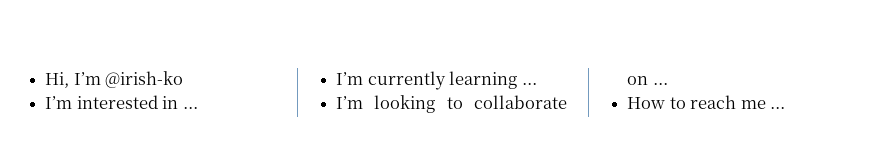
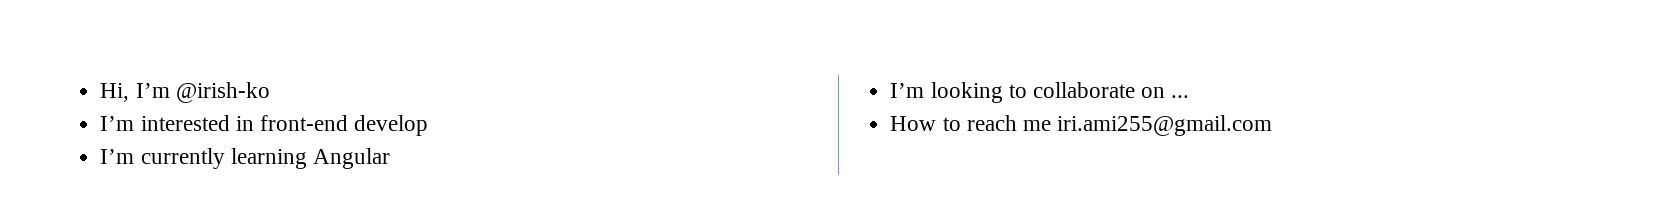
- I’m interested in ...
+ I’m interested in front-end develop
- I’m currently learning ...
+ I’m currently learning Angular
- How to reach me ...
+ How to reach me iri.ami255@gmail.com

